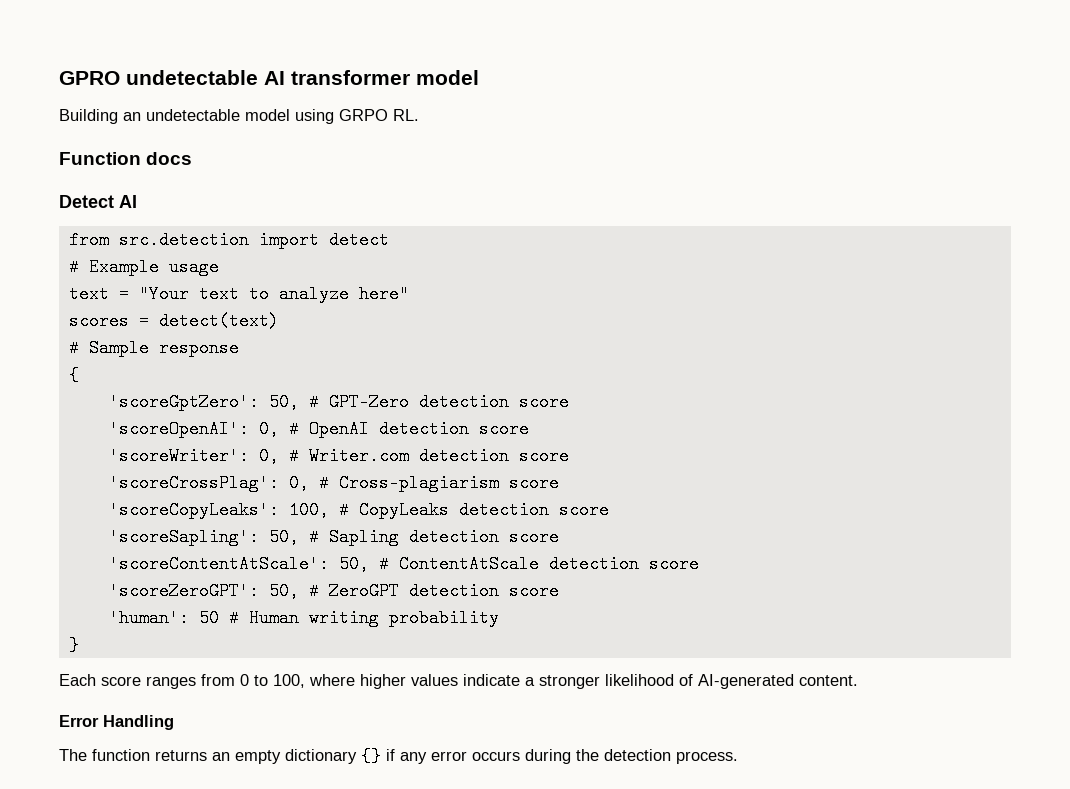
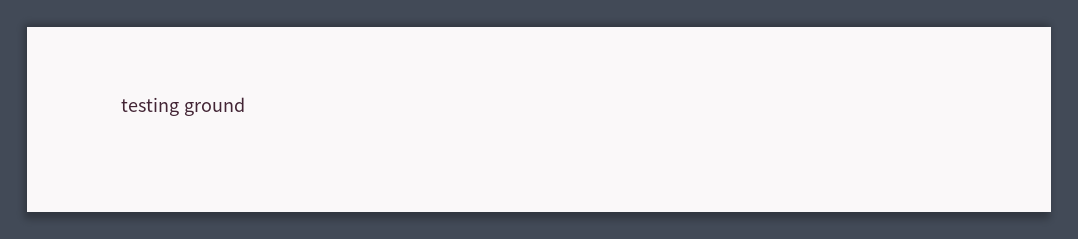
- GPRO undetectable AI transformer model
- Building an undetectable model using GRPO RL.
- Function docs
- Detect AI
- from src.detection import detect
- # Example usage
- text = "Your text to analyze here"
- scores = detect(text)
- # Sample response
- {
- 'scoreGptZero': 50, # GPT-Zero detection score
- 'scoreOpenAI': 0, # OpenAI detection score
- 'scoreWriter': 0, # Writer.com detection score
- 'scoreCrossPlag': 0, # Cross-plagiarism score
- 'scoreCopyLeaks': 100, # CopyLeaks detection score
- 'scoreSapling': 50, # Sapling detection score
- 'scoreContentAtScale': 50, # ContentAtScale detection score
- 'scoreZeroGPT': 50, # ZeroGPT detection score
- 'human': 50 # Human writing probability
- }
- Each score ranges from 0 to 100, where higher values indicate a stronger likelihood of AI-generated content.
- Error Handling
- The function returns an empty dictionary {} if any error occurs during the detection process.
+ testing ground

